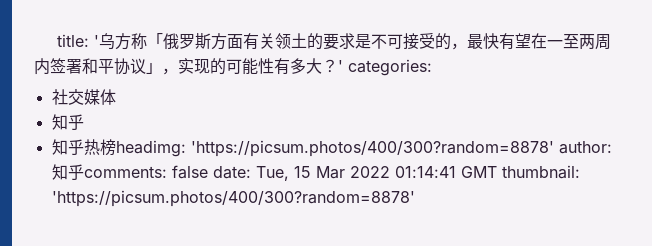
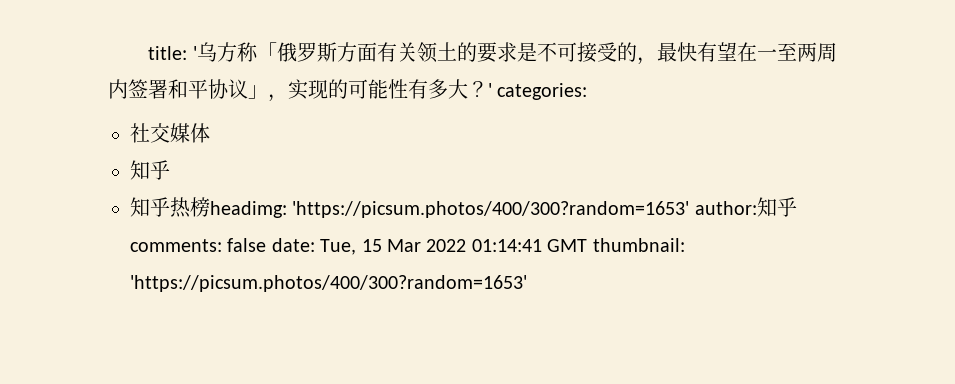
- 知乎热榜headimg: 'https://picsum.photos/400/300?random=8878' author:知乎comments: false date: Tue, 15 Mar 2022 01:14:41 GMT thumbnail: 'https://picsum.photos/400/300?random=8878'
+ 知乎热榜headimg: 'https://picsum.photos/400/300?random=1653' author:知乎comments: false date: Tue, 15 Mar 2022 01:14:41 GMT thumbnail: 'https://picsum.photos/400/300?random=1653'

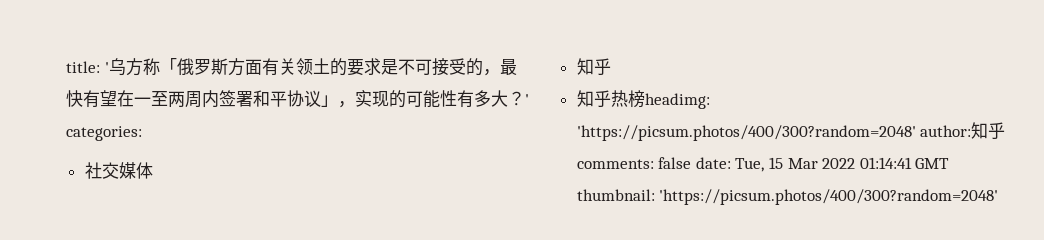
- 知乎热榜headimg: 'https://picsum.photos/400/300?random=1653' author:知乎comments: false date: Tue, 15 Mar 2022 01:14:41 GMT thumbnail: 'https://picsum.photos/400/300?random=1653'
+ 知乎热榜headimg: 'https://picsum.photos/400/300?random=2048' author:知乎comments: false date: Tue, 15 Mar 2022 01:14:41 GMT thumbnail: 'https://picsum.photos/400/300?random=2048'

